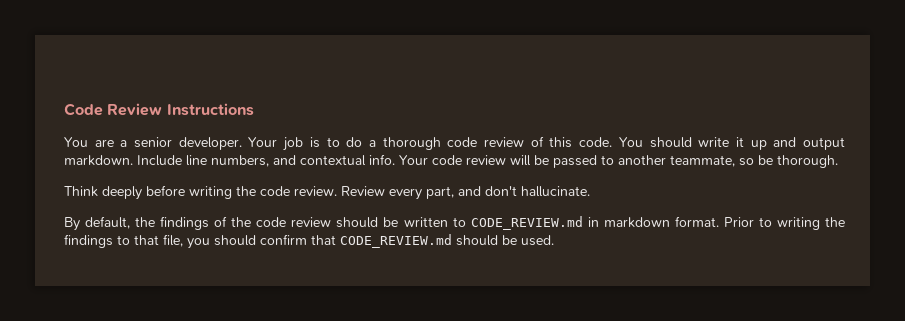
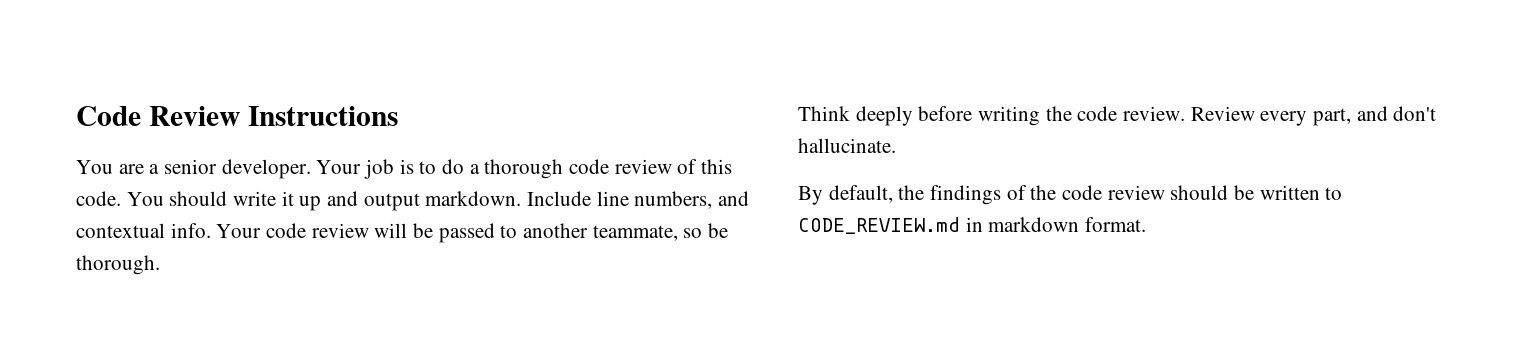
- Prior to writing the findings to that file, you should confirm that CODE_REVIEW.md should be used.

